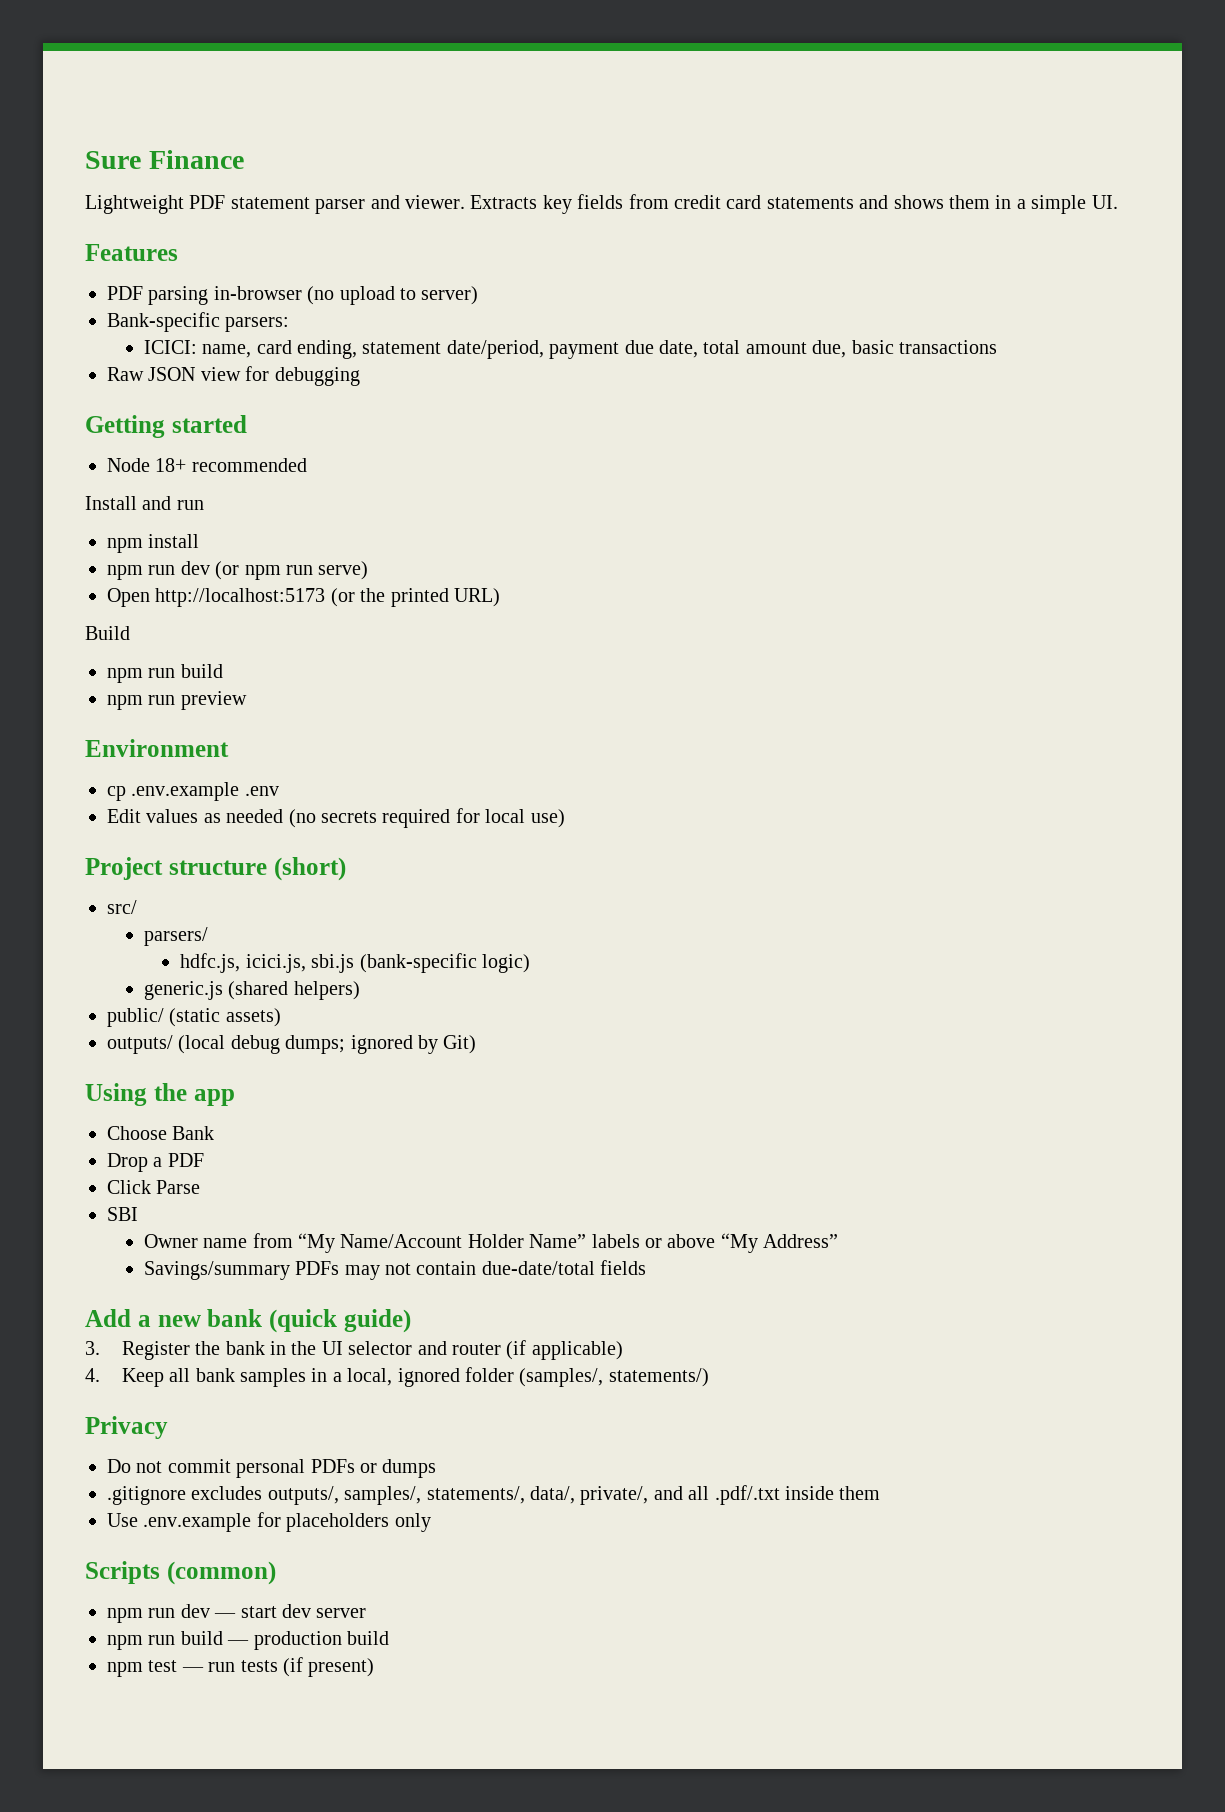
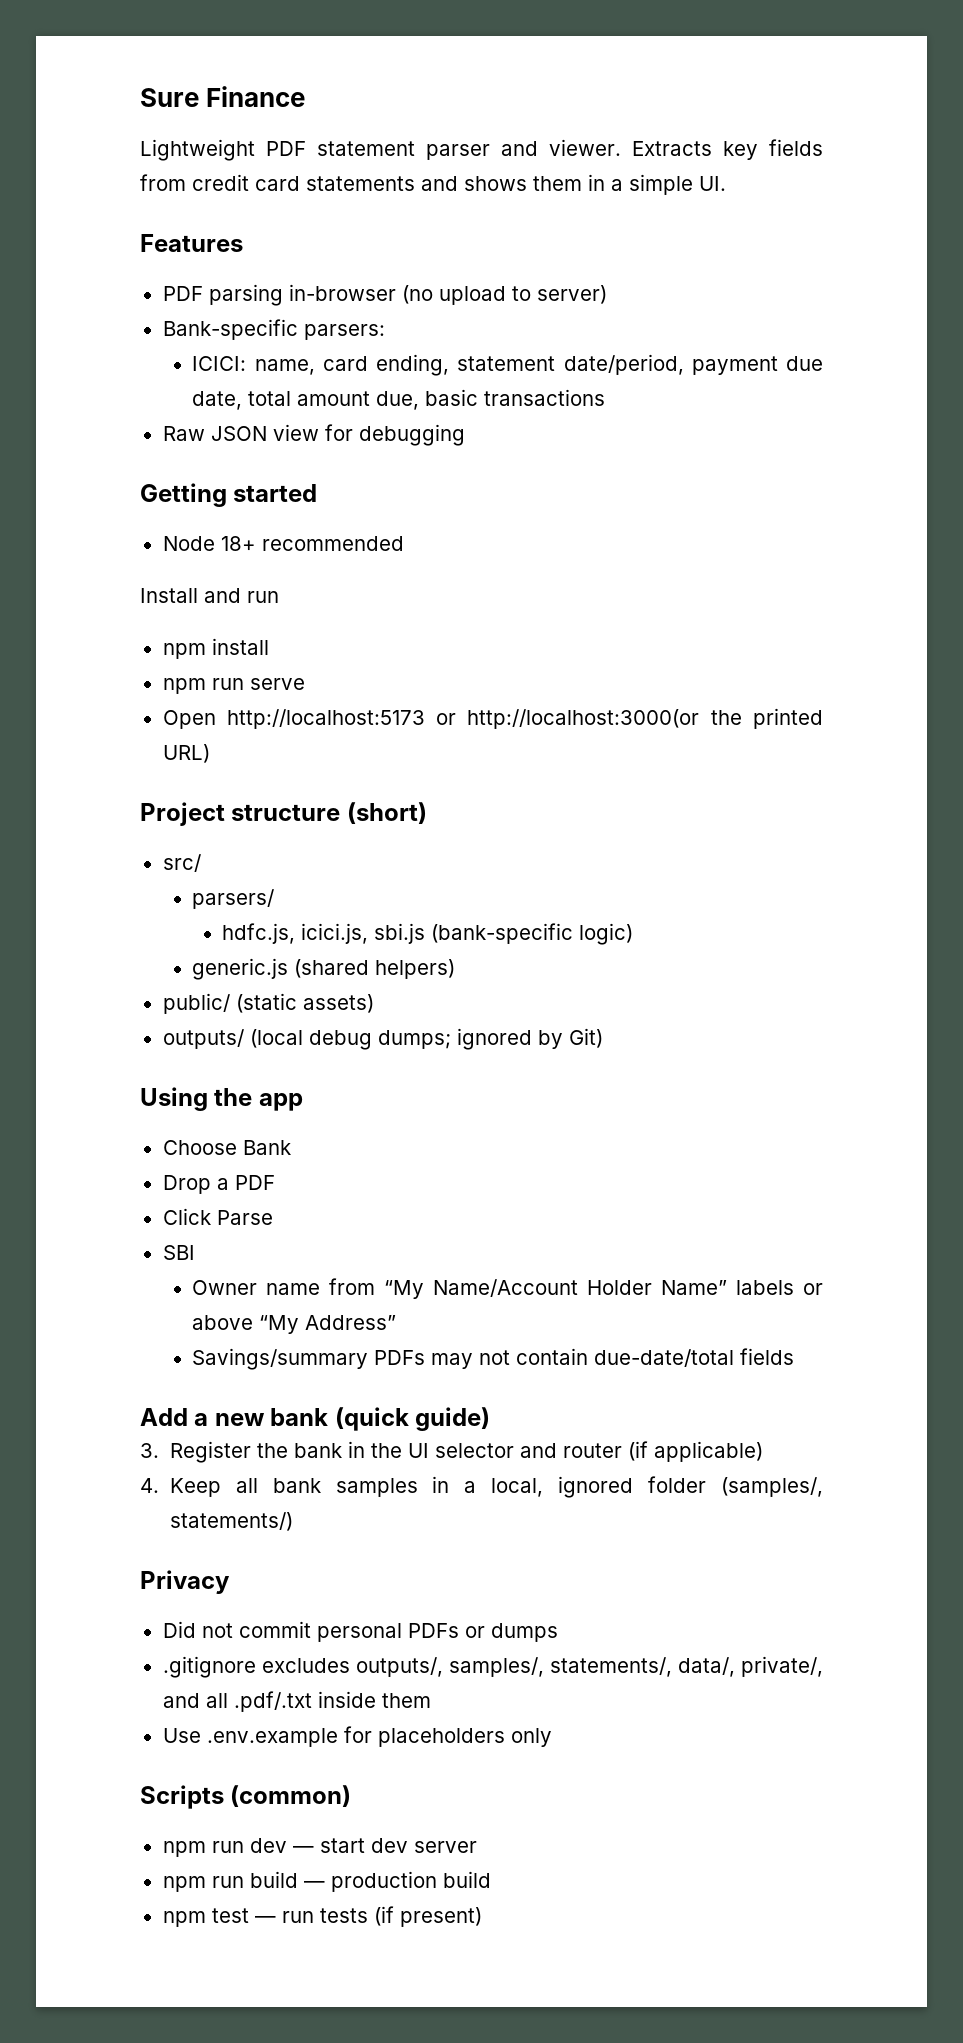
- npm run dev (or npm run serve)
+ npm run serve
- Open http://localhost:5173 (or the printed URL)
+ Open http://localhost:5173 or http://localhost:3000(or the printed URL)
- Build
- npm run build
- npm run preview
- Environment
- cp .env.example .env
- Edit values as needed (no secrets required for local use)
- Do not commit personal PDFs or dumps
+ Did not commit personal PDFs or dumps

